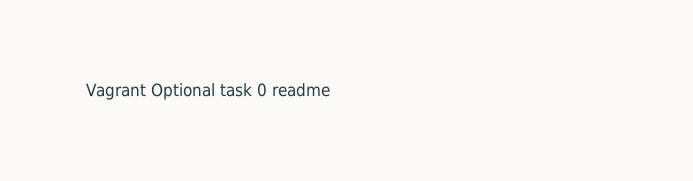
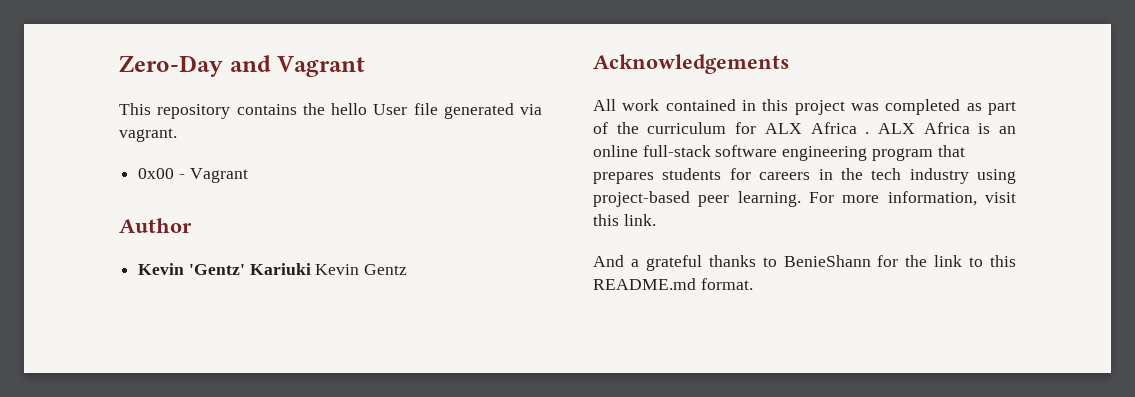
- Vagrant Optional task 0 readme
+ Zero-Day and Vagrant
+ This repository contains the hello User file generated via vagrant.
+ 0x00 - Vagrant
+ Author
+ Kevin 'Gentz' Kariuki Kevin Gentz
+ Acknowledgements
+ All work contained in this project was completed as part of the curriculum for ALX Africa . ALX Africa is an online full-stack software engineering program that prepares students for careers in the tech industry using project-based peer learning. For more information, visit this link.
+ And a grateful thanks to BenieShann for the link to this README.md format.

